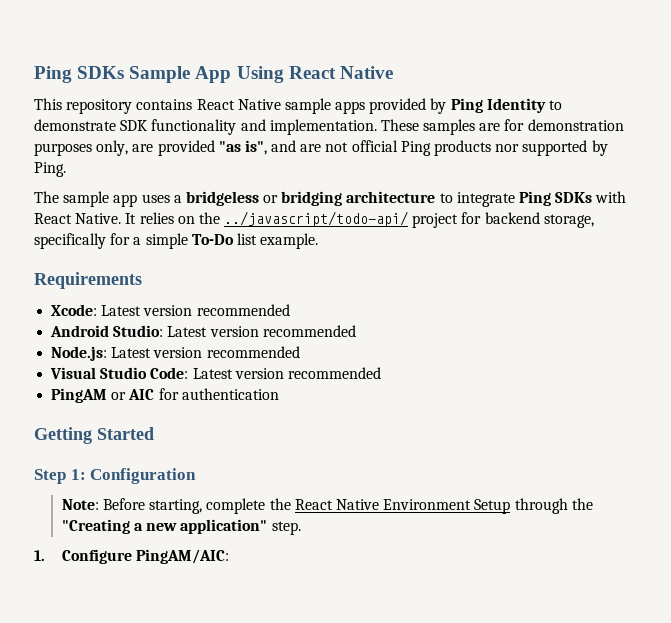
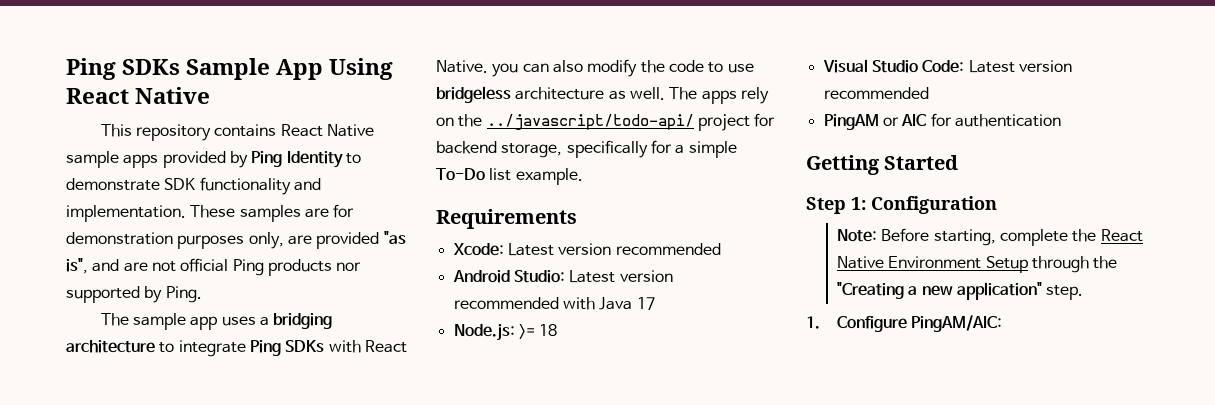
- The sample app uses a bridgeless or bridging architecture to integrate Ping SDKs with React Native. It relies on the ../javascript/todo-api/ project for backend storage, specifically for a simple To-Do list example.
+ The sample app uses a bridging architecture to integrate Ping SDKs with React Native. you can also modify the code to use bridgeless architecture as well. The apps rely on the ../javascript/todo-api/ project for backend storage, specifically for a simple To-Do list example.
- Android Studio: Latest version recommended
- Node.js: Latest version recommended
+ Android Studio: Latest version recommended with Java 17
+ Node.js: >= 18

